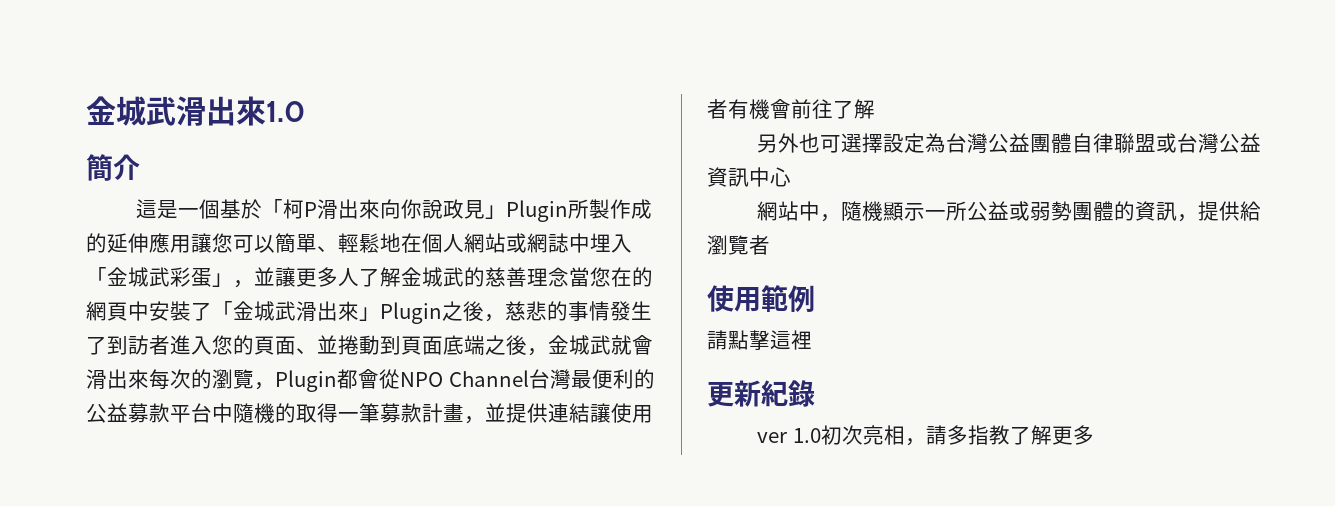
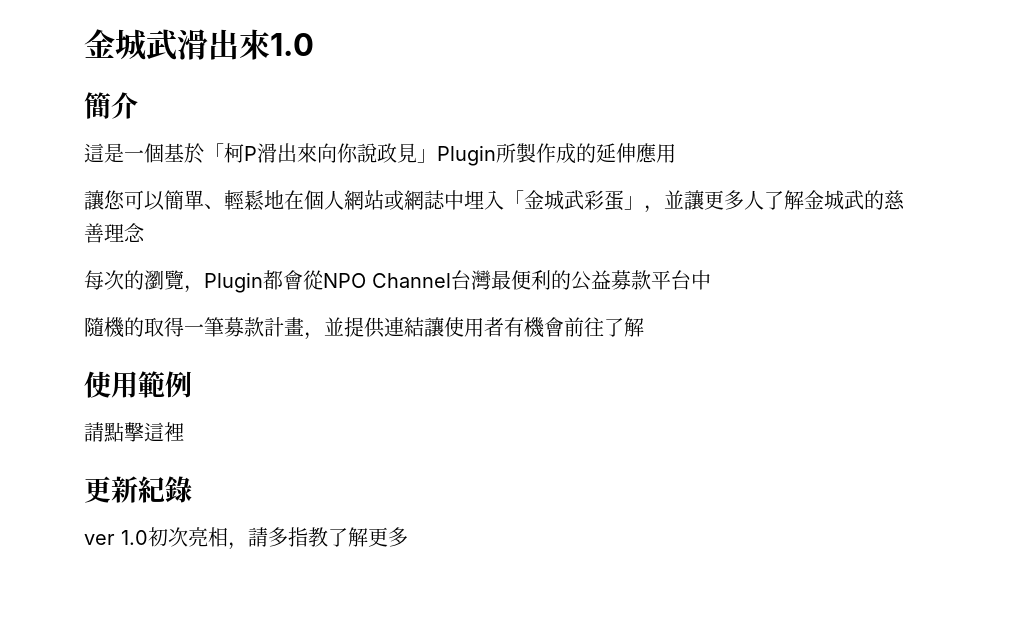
- 這是一個基於「柯P滑出來向你說政見」Plugin所製作成的延伸應用讓您可以簡單、輕鬆地在個人網站或網誌中埋入「金城武彩蛋」，並讓更多人了解金城武的慈善理念當您在的網頁中安裝了「金城武滑出來」Plugin之後，慈悲的事情發生了到訪者進入您的頁面、並捲動到頁面底端之後，金城武就會滑出來每次的瀏覽，Plugin都會從NPO Channel台灣最便利的公益募款平台中隨機的取得一筆募款計畫，並提供連結讓使用者有機會前往了解
+ 這是一個基於「柯P滑出來向你說政見」Plugin所製作成的延伸應用
+ 讓您可以簡單、輕鬆地在個人網站或網誌中埋入「金城武彩蛋」，並讓更多人了解金城武的慈善理念
+ 每次的瀏覽，Plugin都會從NPO Channel台灣最便利的公益募款平台中
+ 隨機的取得一筆募款計畫，並提供連結讓使用者有機會前往了解
- 另外也可選擇設定為台灣公益團體自律聯盟或台灣公益資訊中心
- 網站中，隨機顯示一所公益或弱勢團體的資訊，提供給瀏覽者

